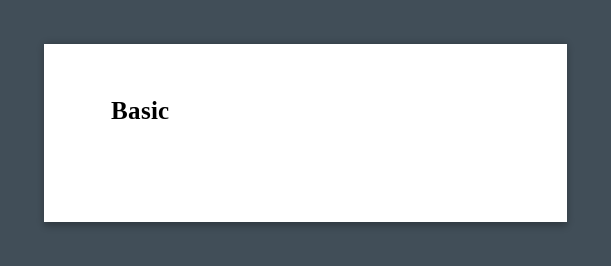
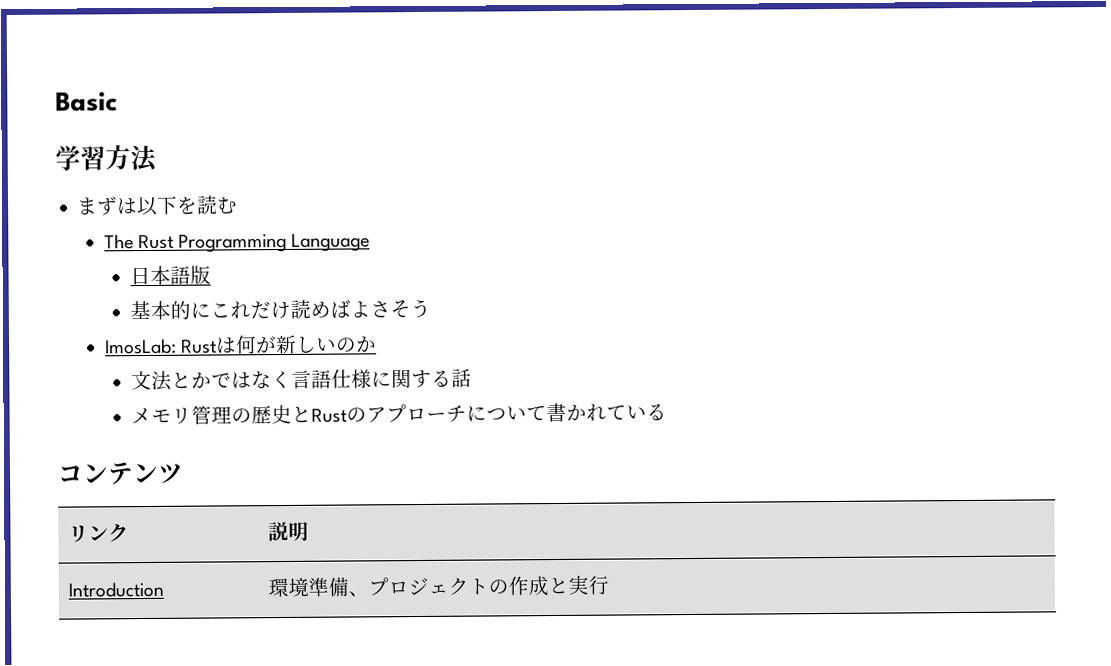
+ 学習方法
+ まずは以下を読む
+ The Rust Programming Language
+ 日本語版
+ 基本的にこれだけ読めばよさそう
+ ImosLab: Rustは何が新しいのか
+ 文法とかではなく言語仕様に関する話
+ メモリ管理の歴史とRustのアプローチについて書かれている
+ コンテンツ
+ リンク | 説明
+ Introduction | 環境準備、プロジェクトの作成と実行

